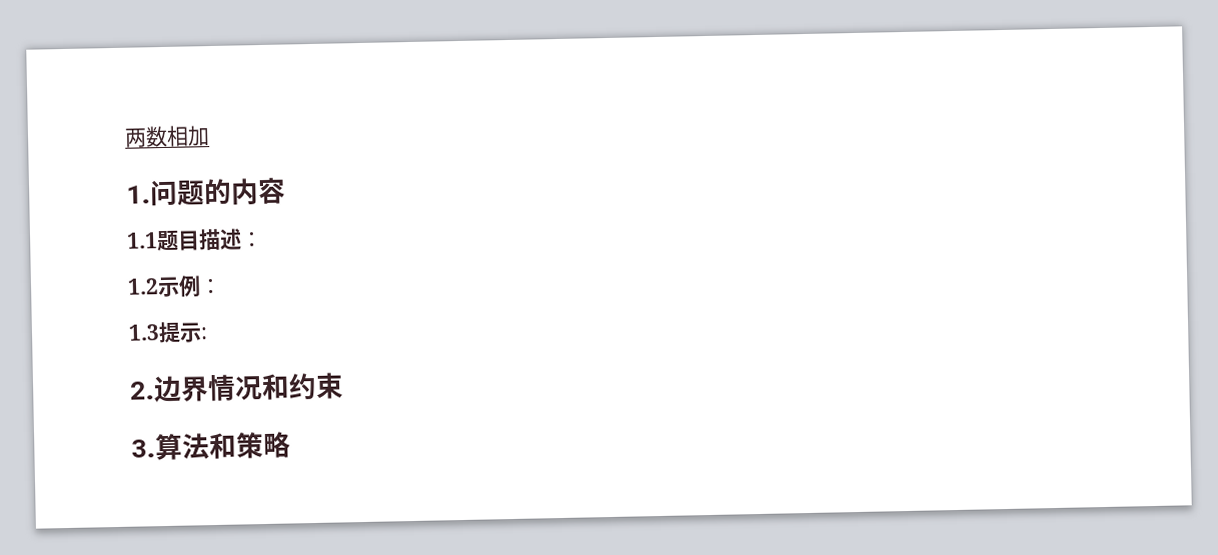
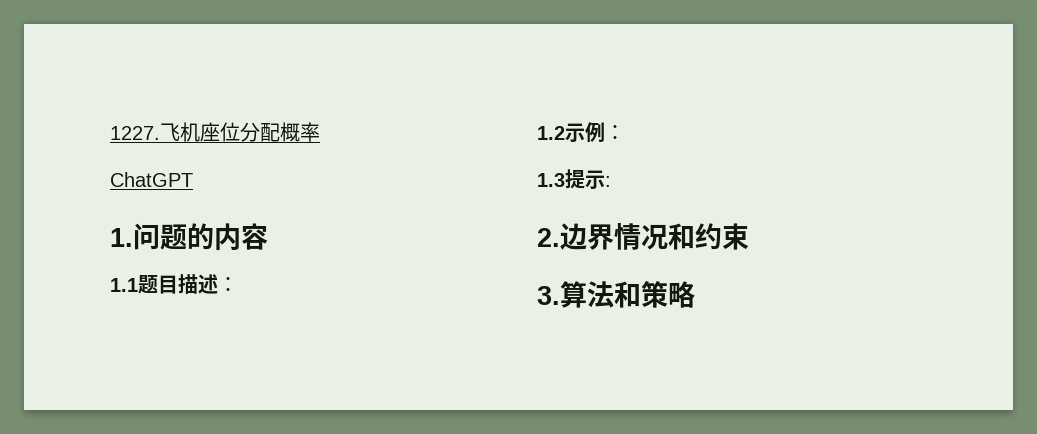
- 两数相加
+ 1227.飞机座位分配概率
+ ChatGPT

